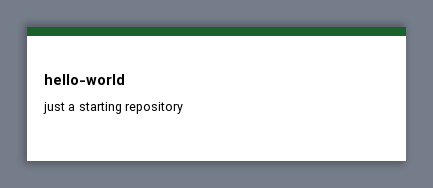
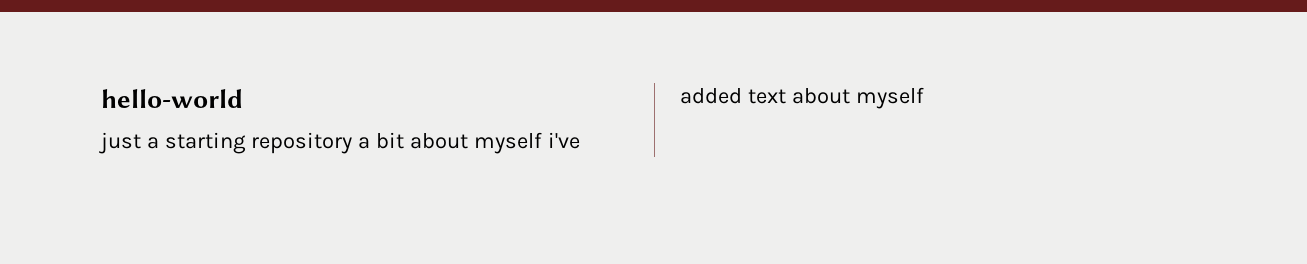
- just a starting repository
+ just a starting repository a bit about myself i've added text about myself

